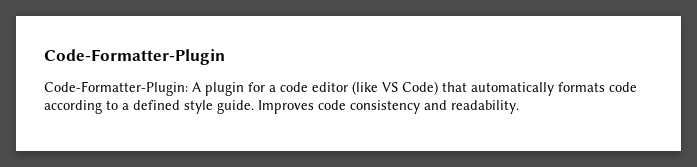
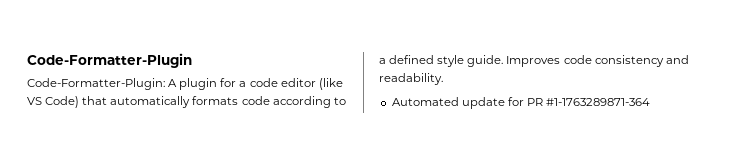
+ Automated update for PR #1-1763289871-364

